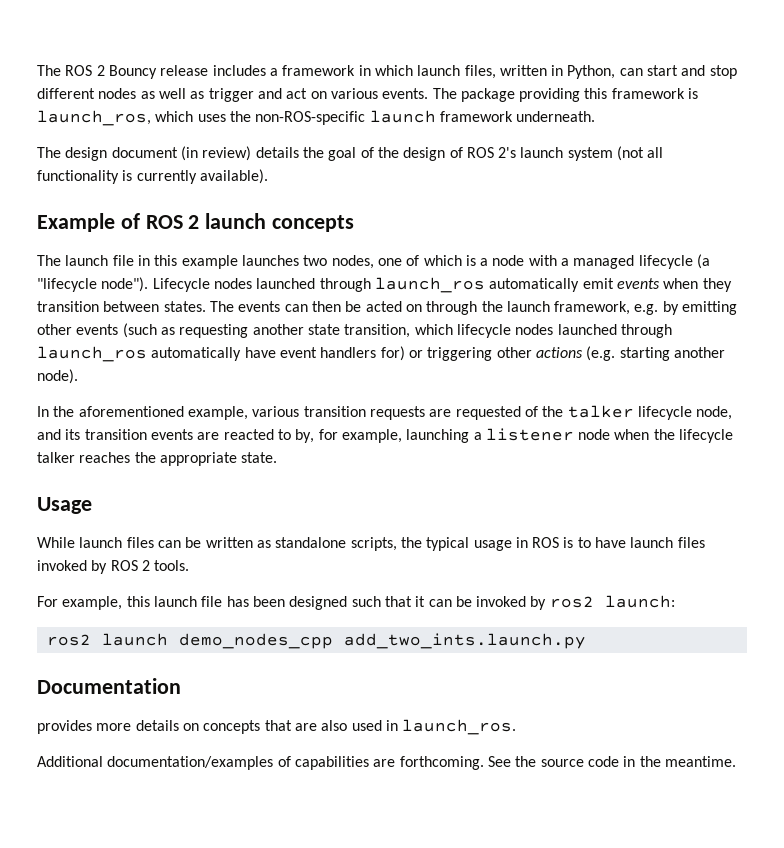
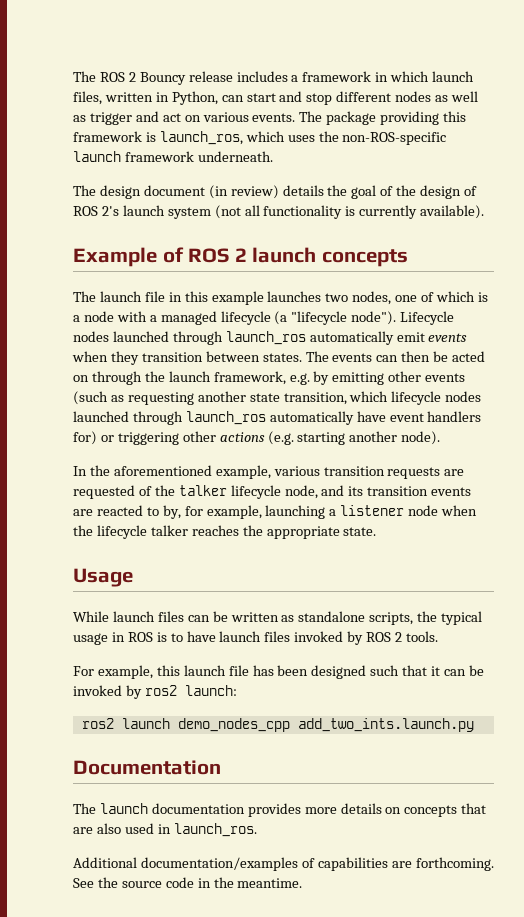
- provides more details on concepts that are also used in launch_ros.
+ The launch documentation provides more details on concepts that are also used in launch_ros.

